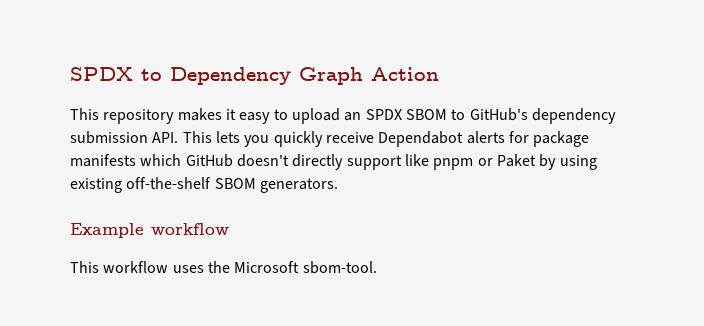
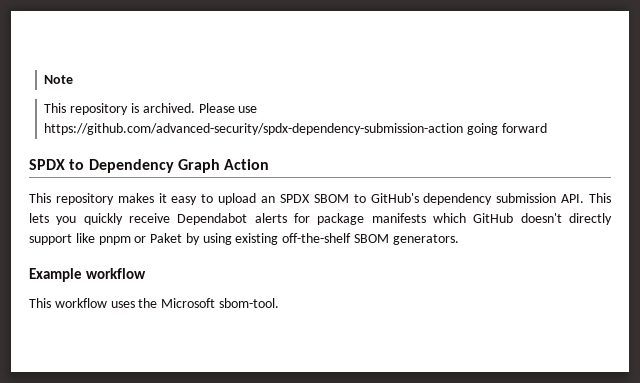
+ Note
+ This repository is archived. Please use https://github.com/advanced-security/spdx-dependency-submission-action going forward

